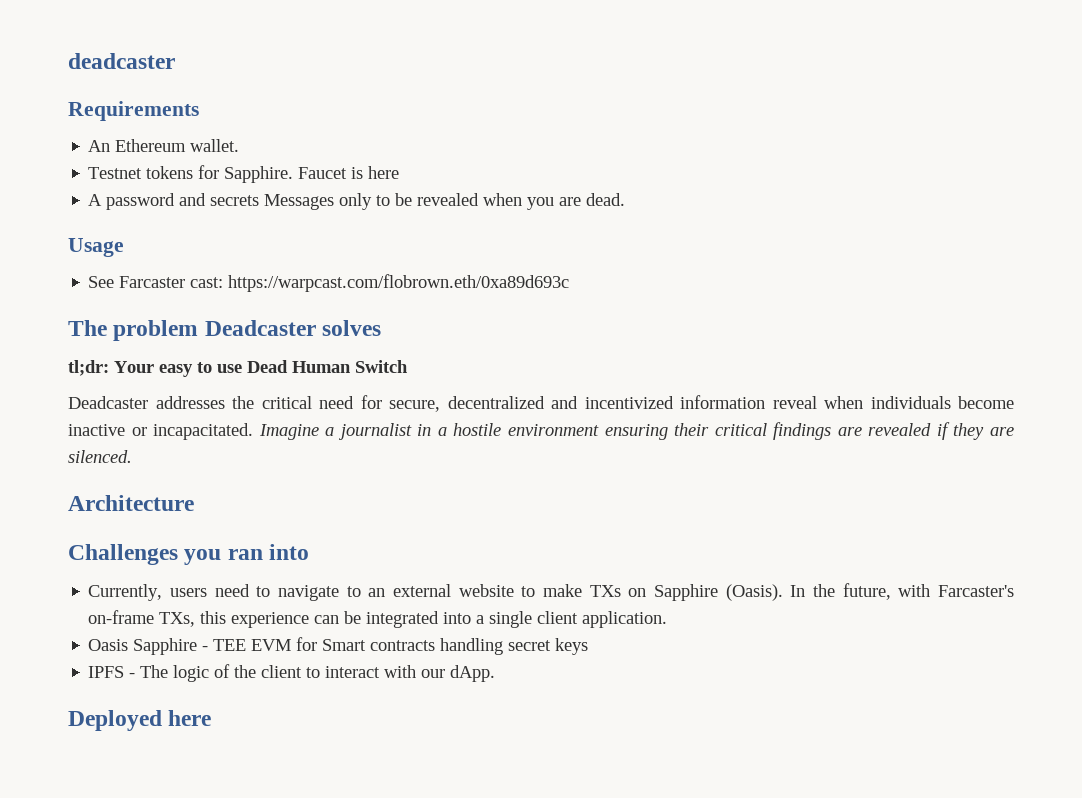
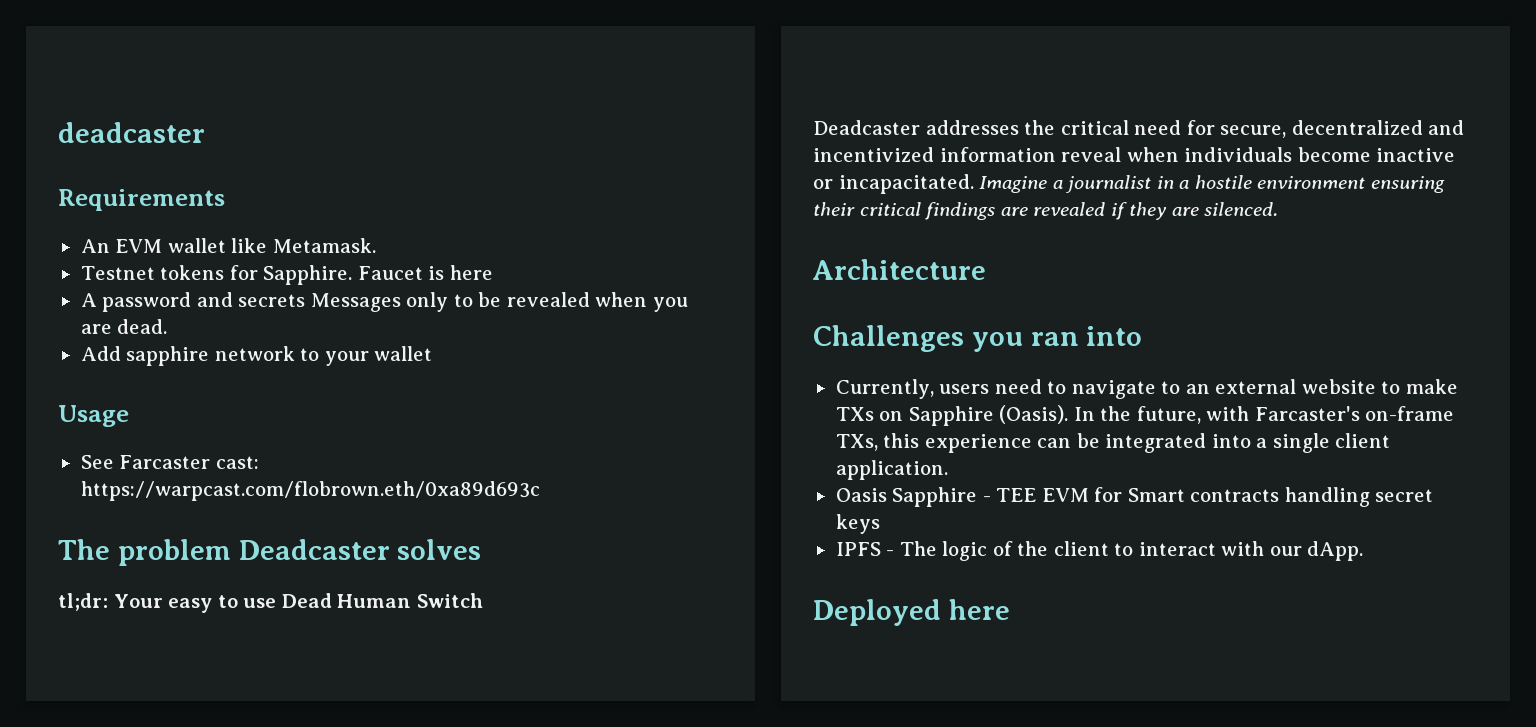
- An Ethereum wallet.
+ An EVM wallet like Metamask.
+ Add sapphire network to your wallet

